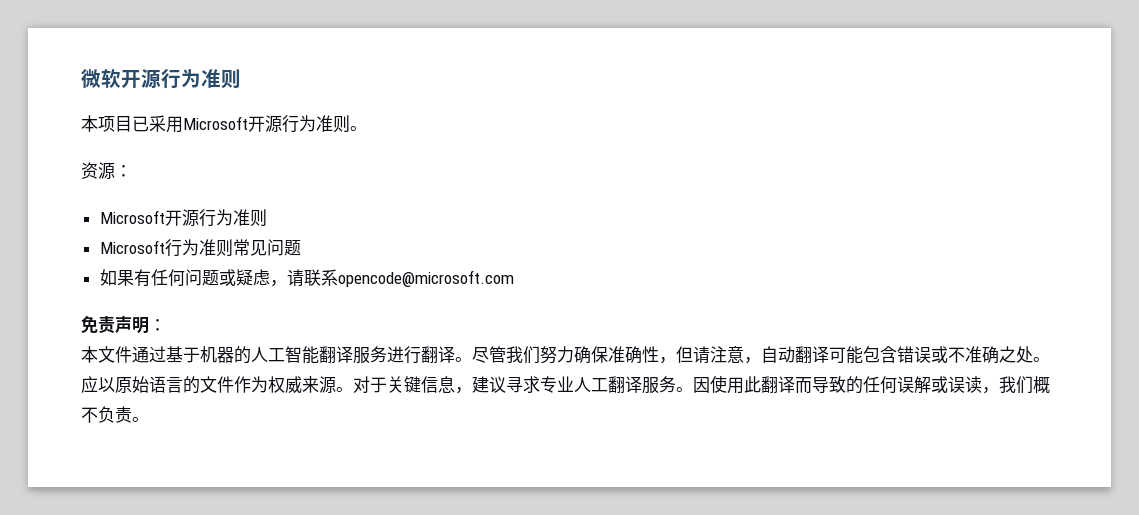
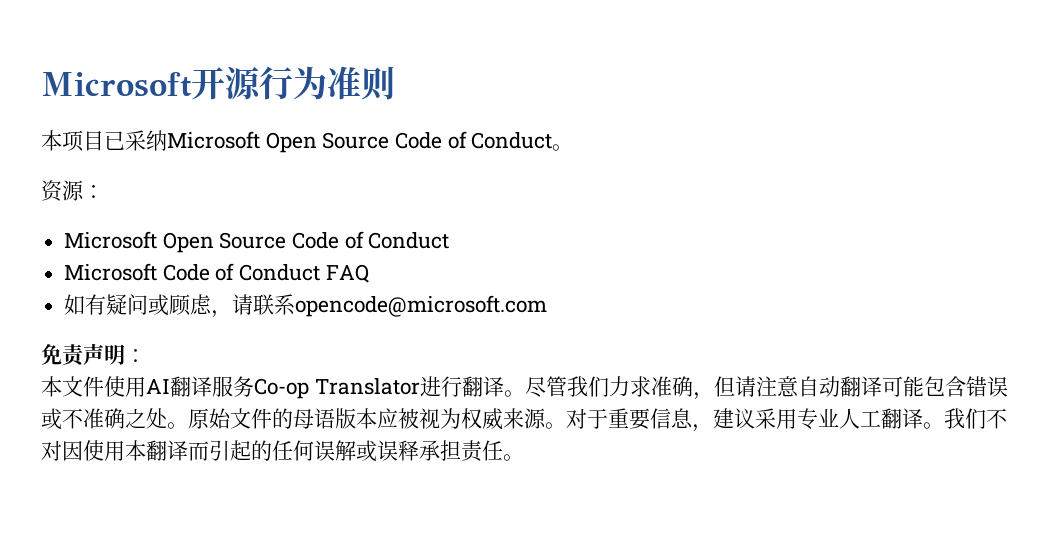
- 微软开源行为准则
+ Microsoft开源行为准则
- 本项目已采用Microsoft开源行为准则。
+ 本项目已采纳Microsoft Open Source Code of Conduct。
  资源：
- Microsoft开源行为准则
- Microsoft行为准则常见问题
- 如果有任何问题或疑虑，请联系opencode@microsoft.com
+ Microsoft Open Source Code of Conduct
+ Microsoft Code of Conduct FAQ
+ 如有疑问或顾虑，请联系opencode@microsoft.com
- 本文件通过基于机器的人工智能翻译服务进行翻译。
+ 本文件使用AI翻译服务Co-op Translator进行翻译。
- 尽管我们努力确保准确性，但请注意，自动翻译可能包含错误或不准确之处。
+ 尽管我们力求准确，但请注意自动翻译可能包含错误或不准确之处。
- 应以原始语言的文件作为权威来源。
+ 原始文件的母语版本应被视为权威来源。
- 对于关键信息，建议寻求专业人工翻译服务。因使用此翻译而导致的任何误解或误读，我们概不负责。
+ 对于重要信息，建议采用专业人工翻译。我们不对因使用本翻译而引起的任何误解或误释承担责任。

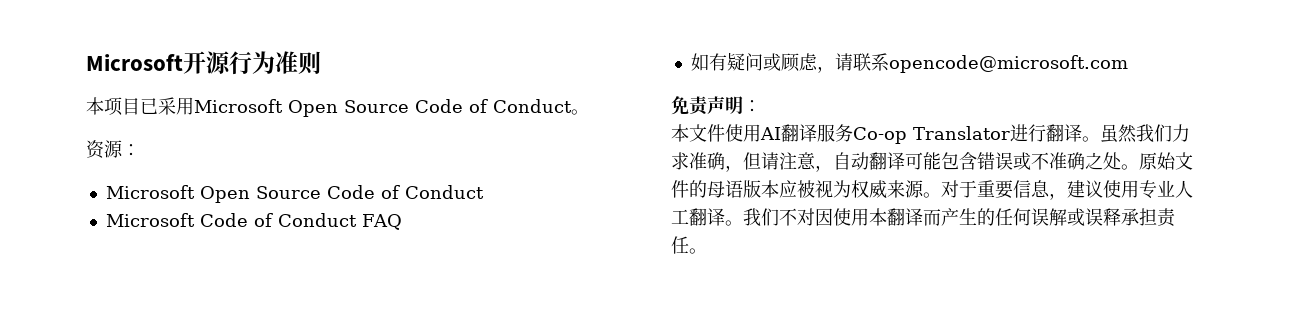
- 本项目已采纳Microsoft Open Source Code of Conduct。
+ 本项目已采用Microsoft Open Source Code of Conduct。
- 尽管我们力求准确，但请注意自动翻译可能包含错误或不准确之处。
+ 虽然我们力求准确，但请注意，自动翻译可能包含错误或不准确之处。
- 对于重要信息，建议采用专业人工翻译。
+ 对于重要信息，建议使用专业人工翻译。
- 我们不对因使用本翻译而引起的任何误解或误释承担责任。
+ 我们不对因使用本翻译而产生的任何误解或误释承担责任。

